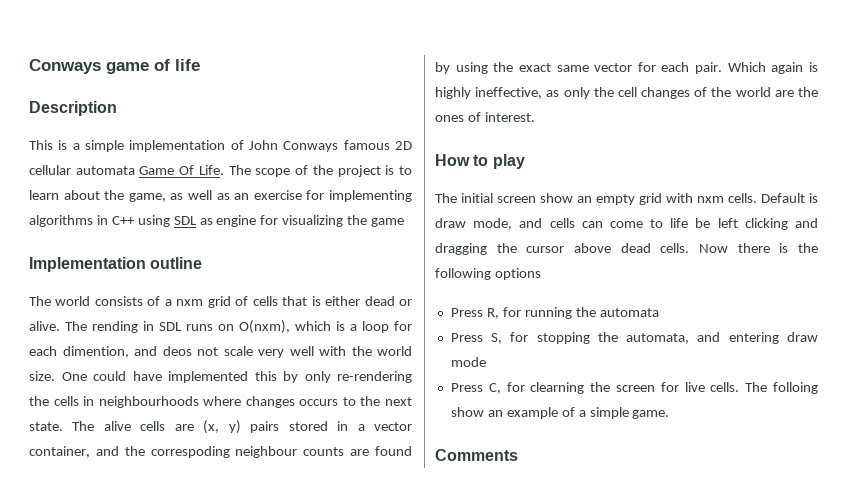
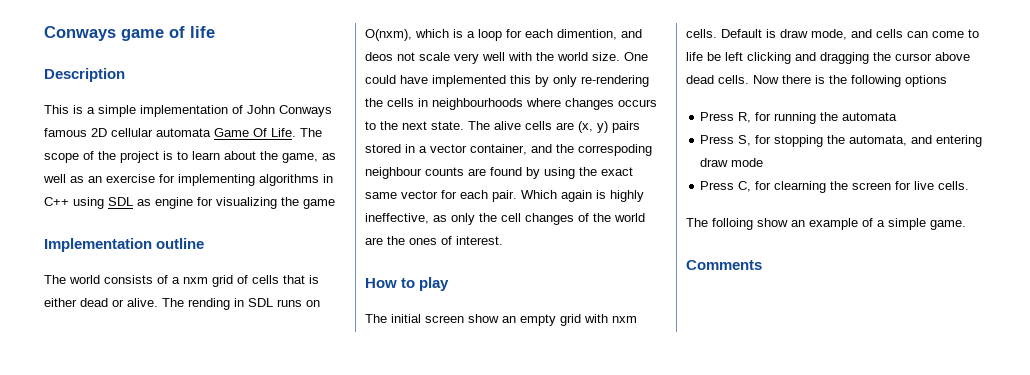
- Press C, for clearning the screen for live cells. The folloing show an example of a simple game.
+ Press C, for clearning the screen for live cells.
+ The folloing show an example of a simple game.

